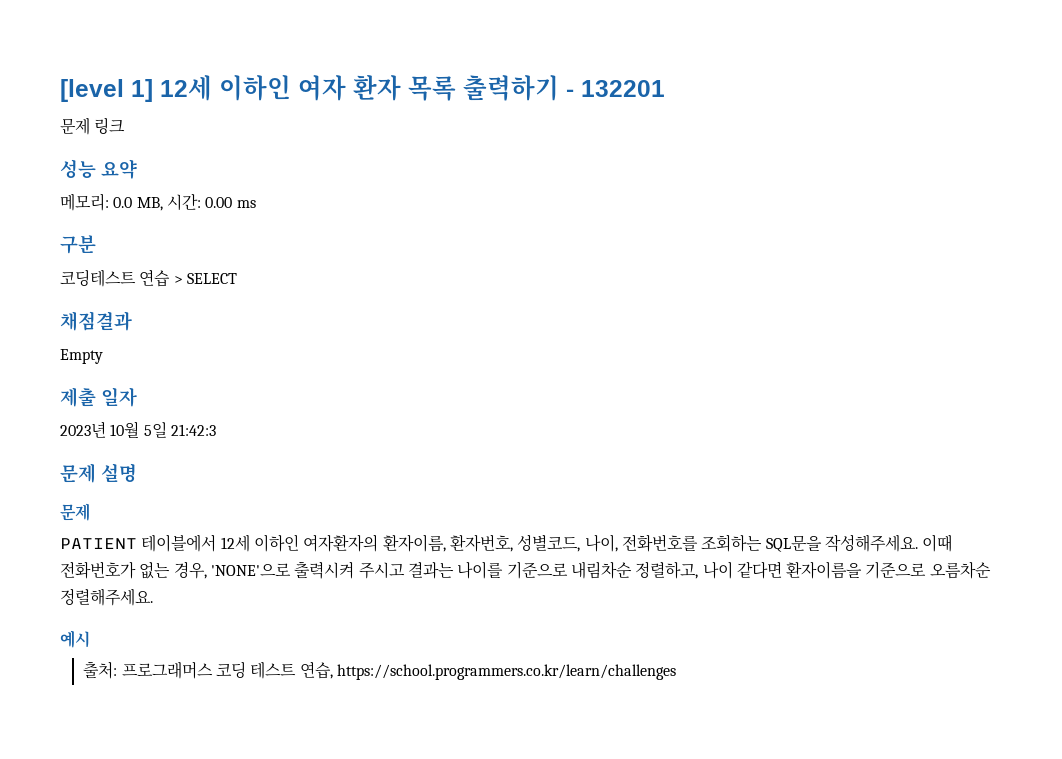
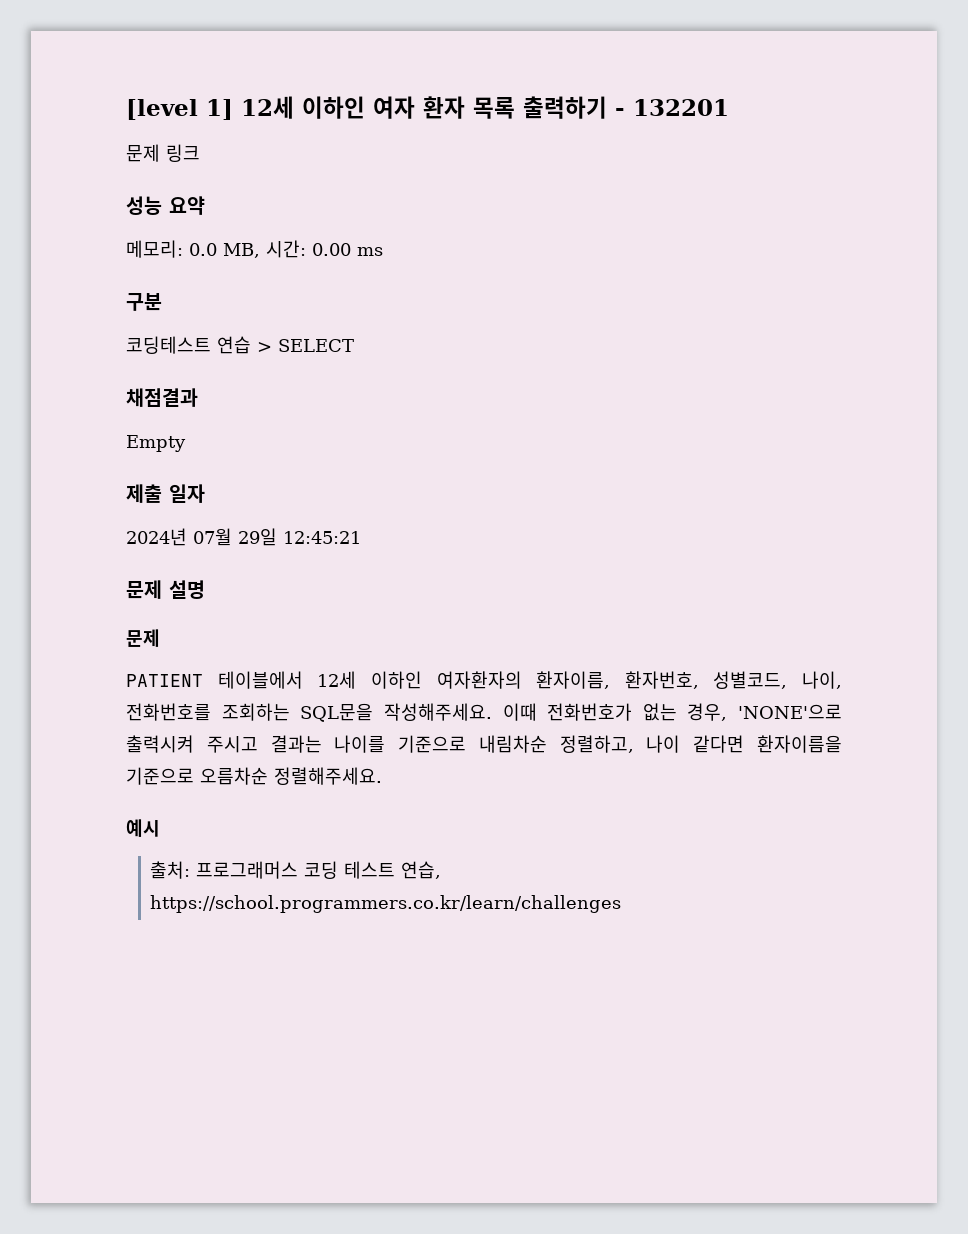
- 2023년 10월 5일 21:42:3
+ 2024년 07월 29일 12:45:21

